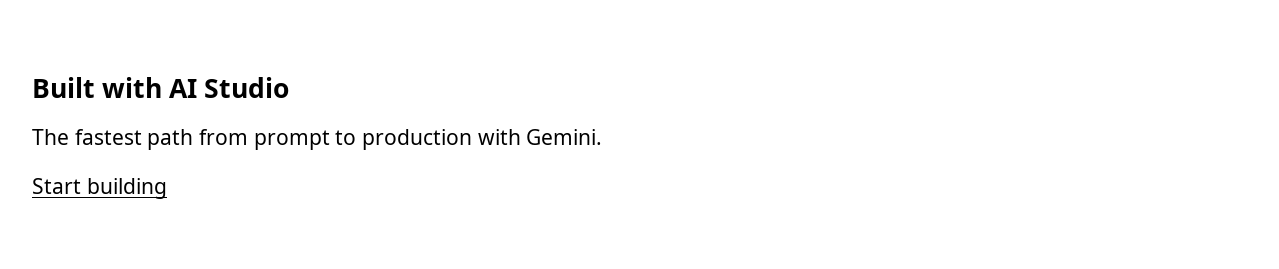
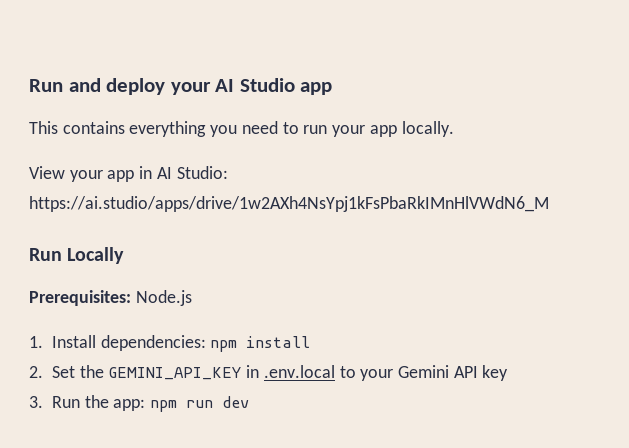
- Built with AI Studio
- The fastest path from prompt to production with Gemini.
- Start building
+ Run and deploy your AI Studio app
+ This contains everything you need to run your app locally.
+ View your app in AI Studio: https://ai.studio/apps/drive/1w2AXh4NsYpj1kFsPbaRkIMnHlVWdN6_M
+ Run Locally
+ Prerequisites: Node.js
+ 1. Install dependencies: npm install
+ 2. Set the GEMINI_API_KEY in .env.local to your Gemini API key
+ 3. Run the app: npm run dev

